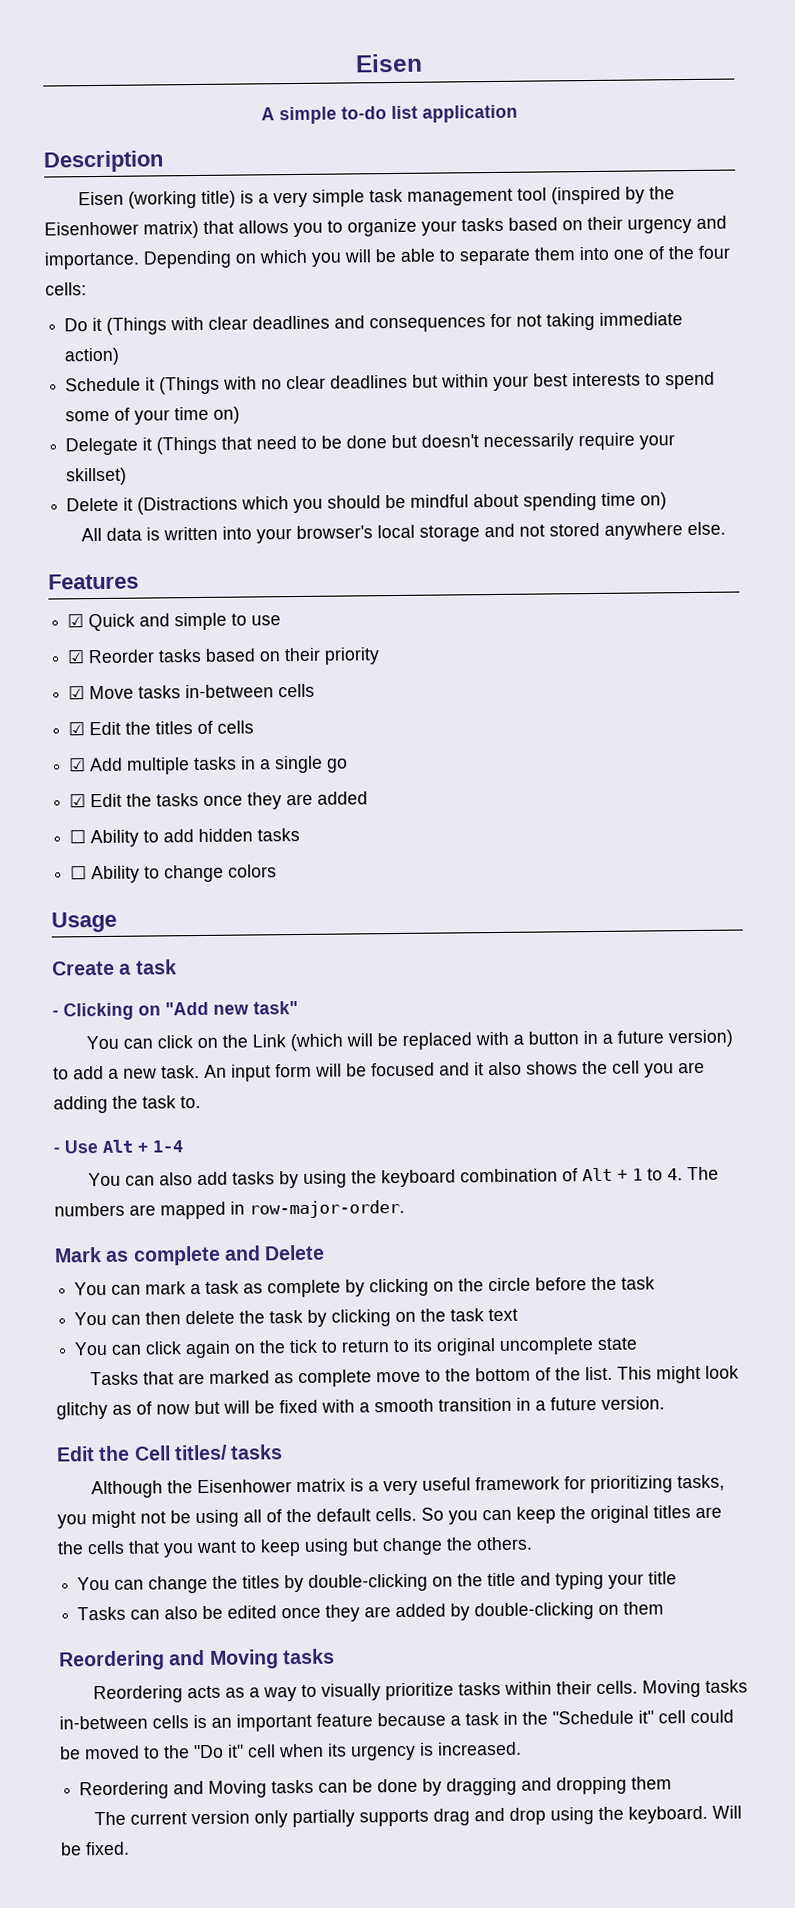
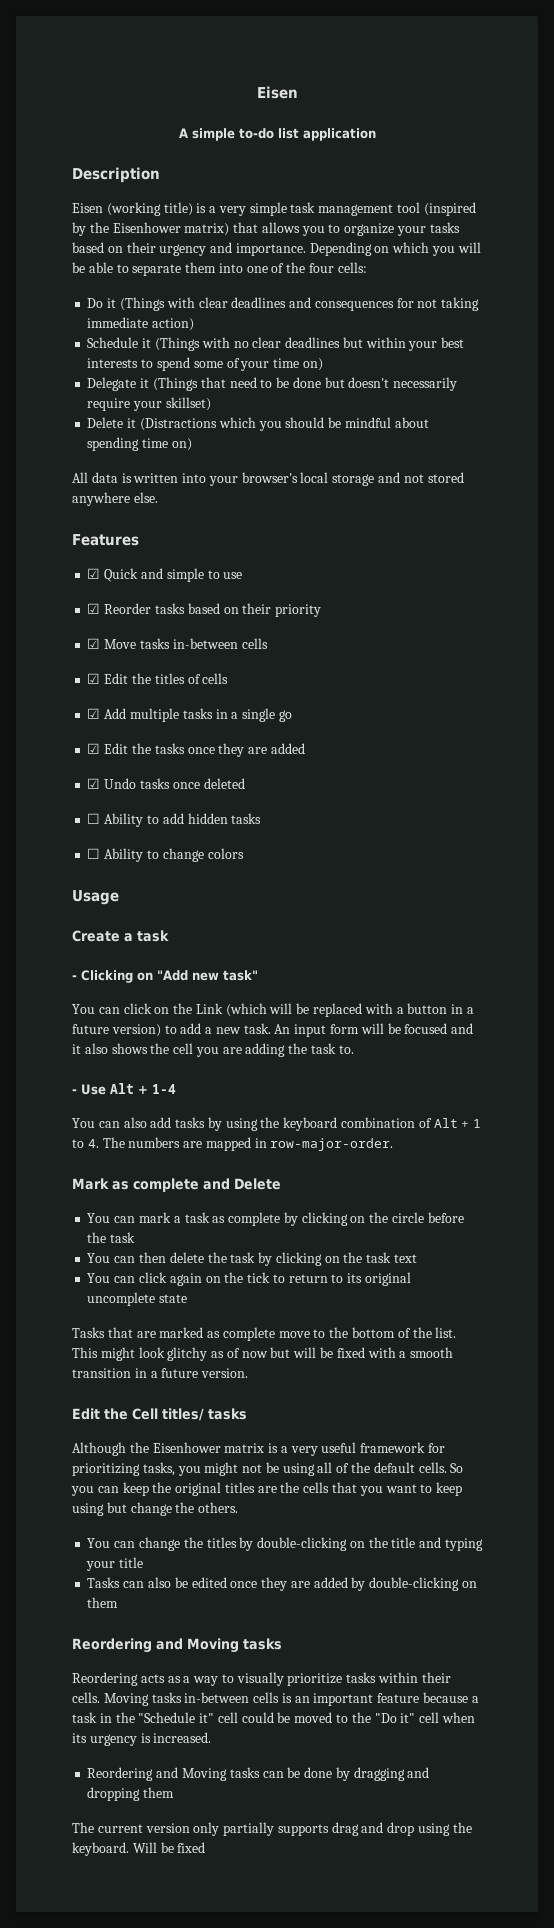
+ ☑ Undo tasks once deleted
- Will be fixed.
+ Will be fixed

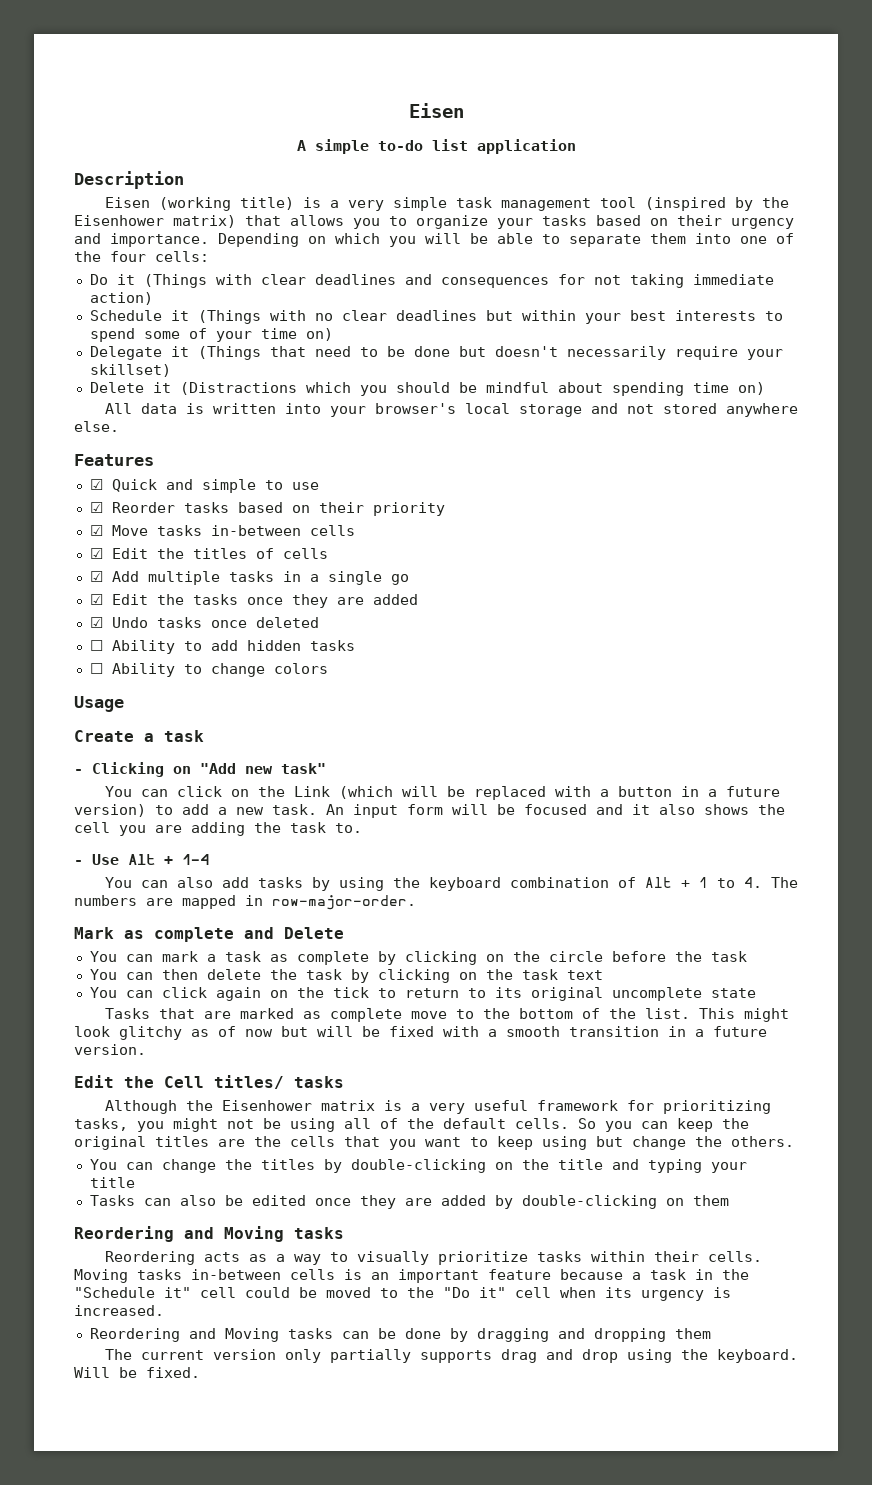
- Will be fixed
+ Will be fixed.

